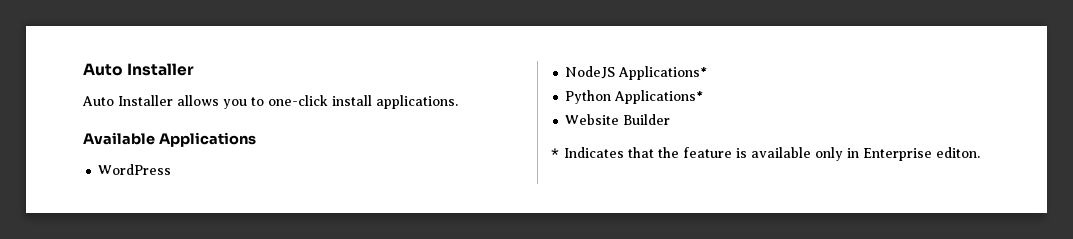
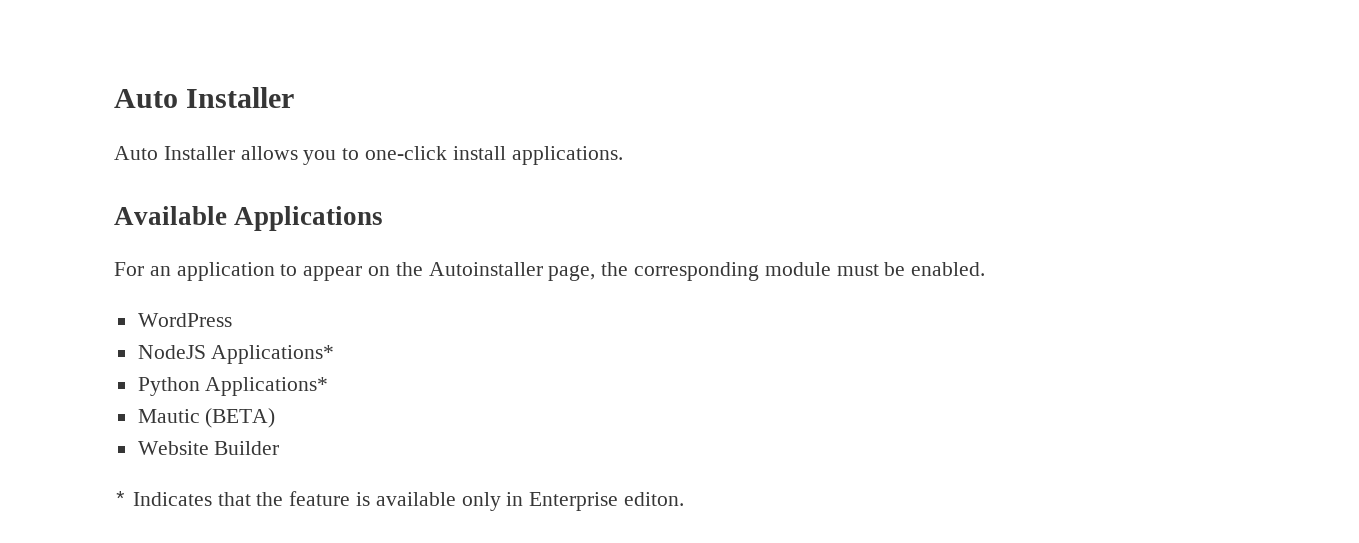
+ For an application to appear on the Autoinstaller page, the corresponding module must be enabled.
+ Mautic (BETA)

